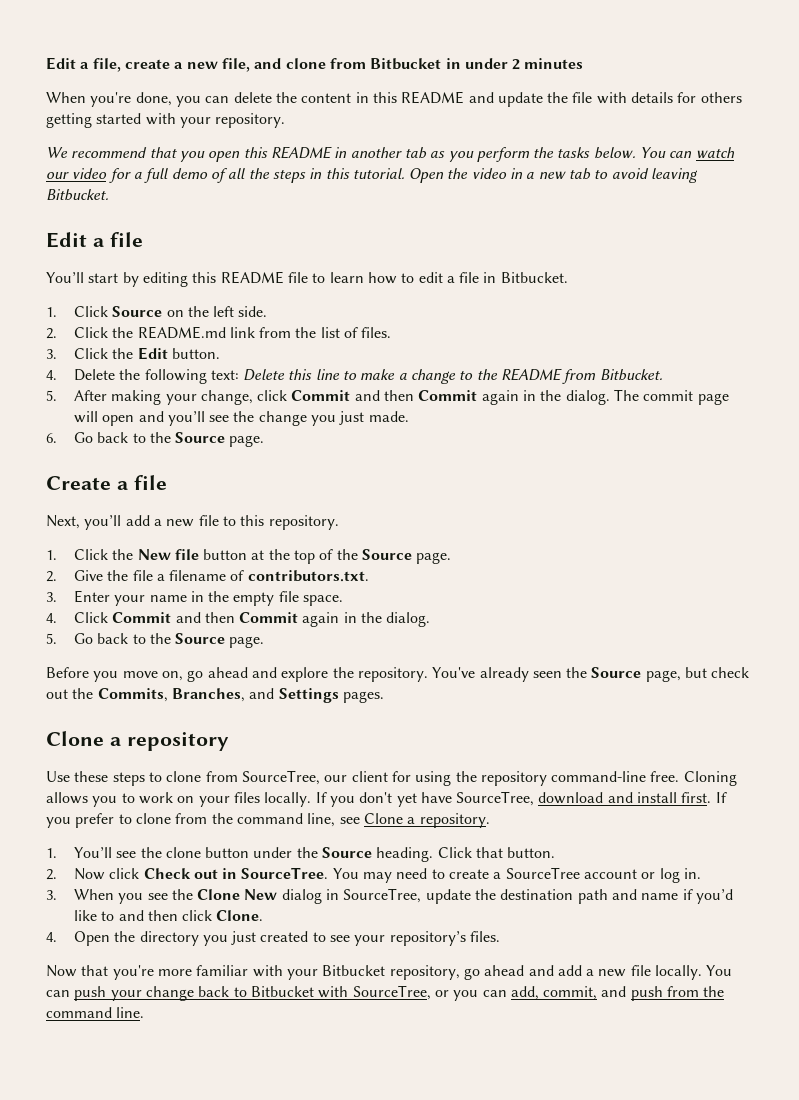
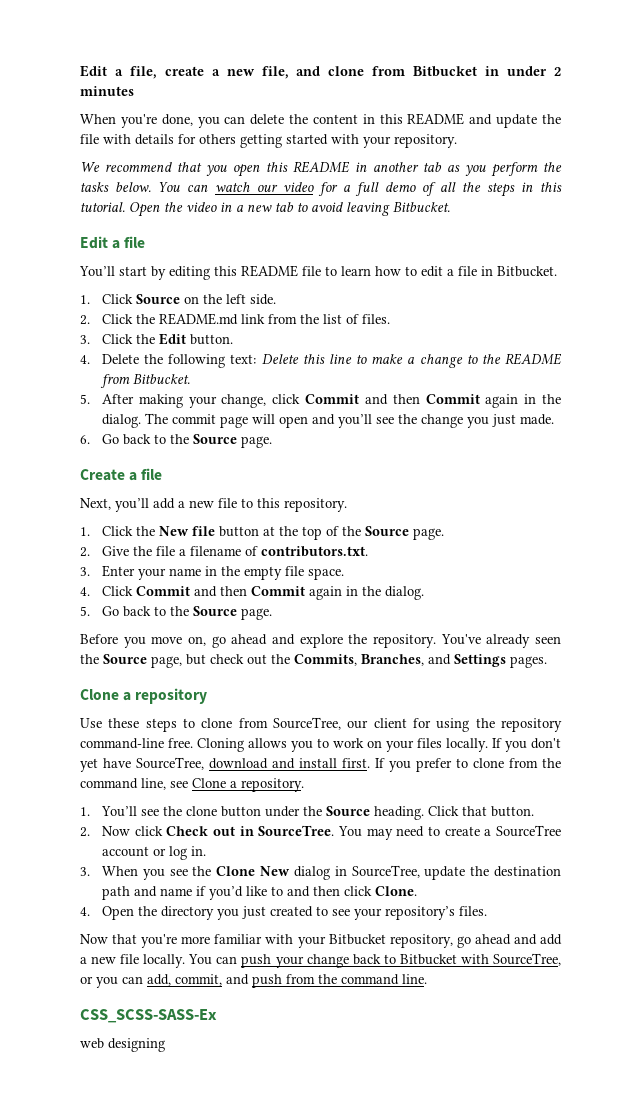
+ CSS_SCSS-SASS-Ex
+ web designing

